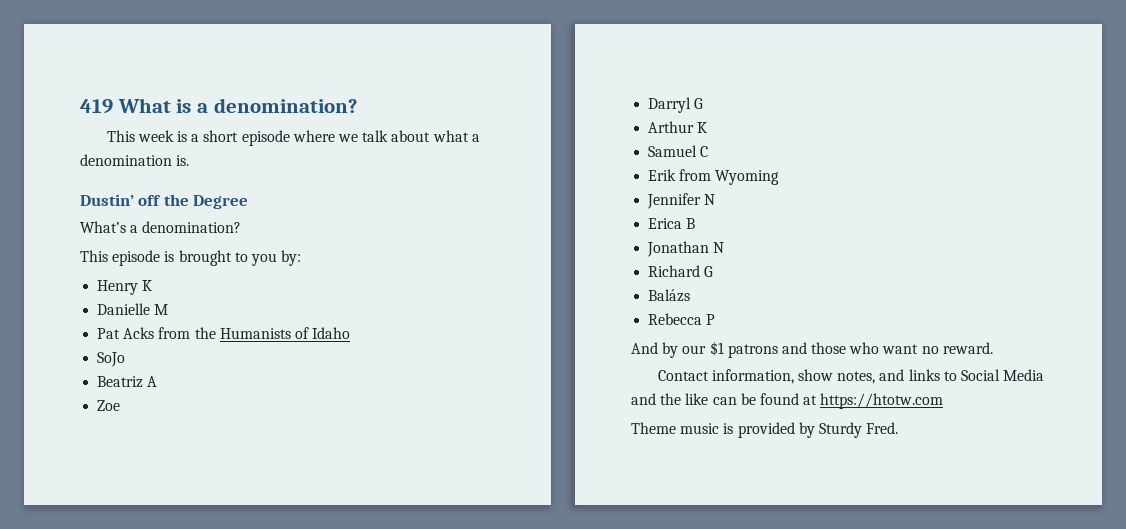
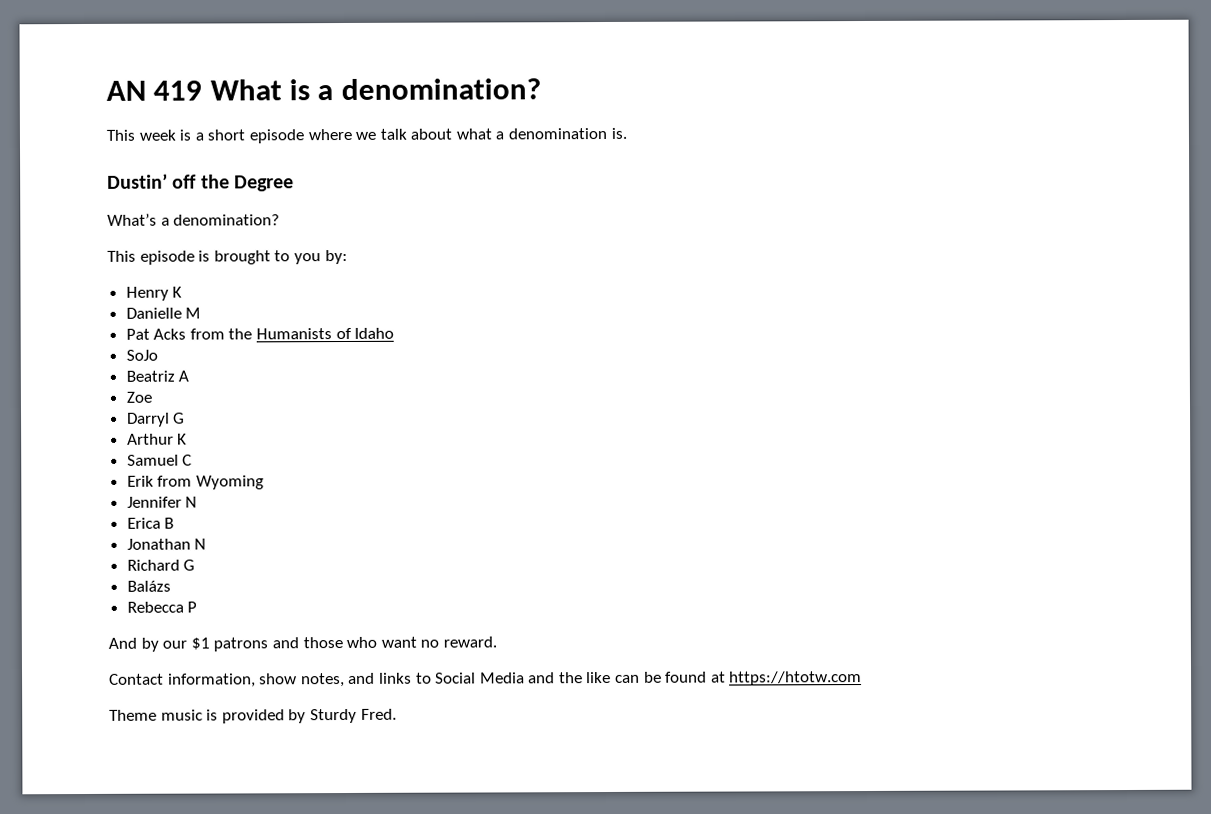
- 419 What is a denomination?
+ AN 419 What is a denomination?

